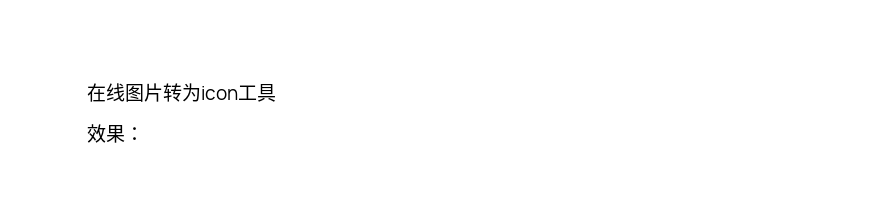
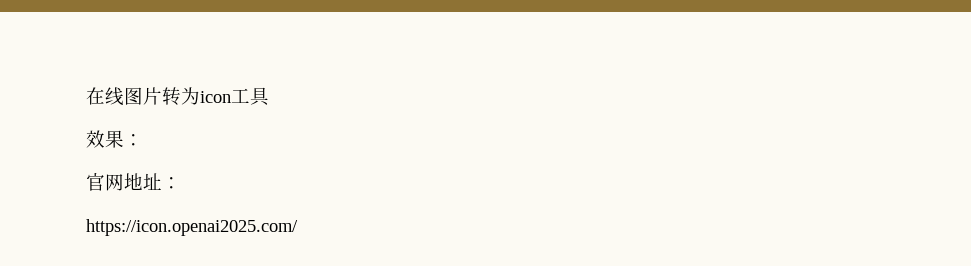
+ 官网地址：
+ https://icon.openai2025.com/

